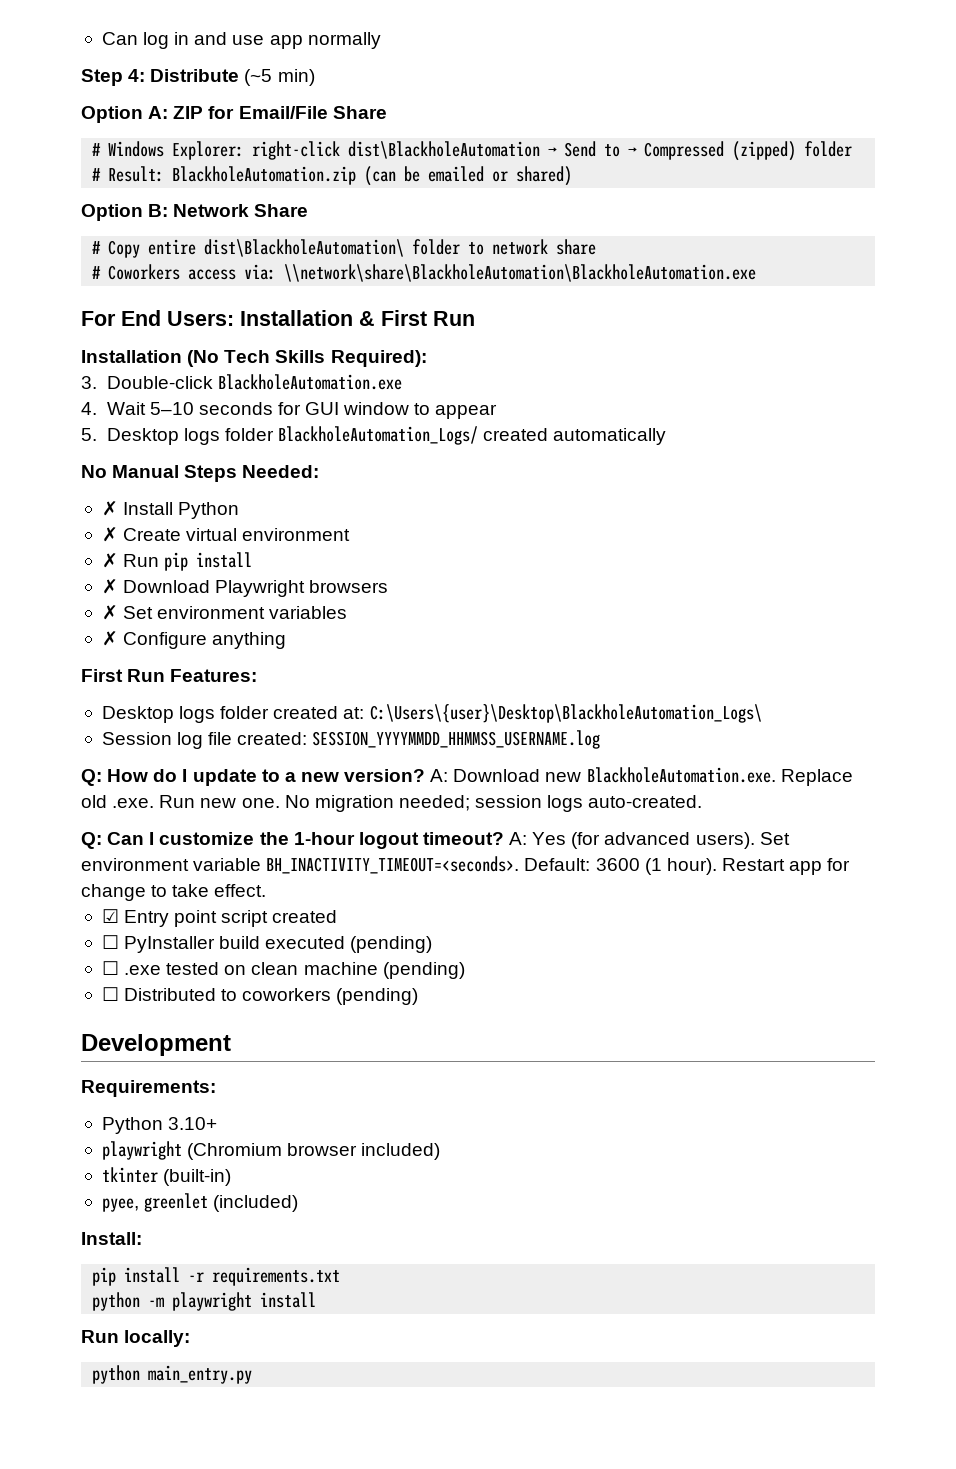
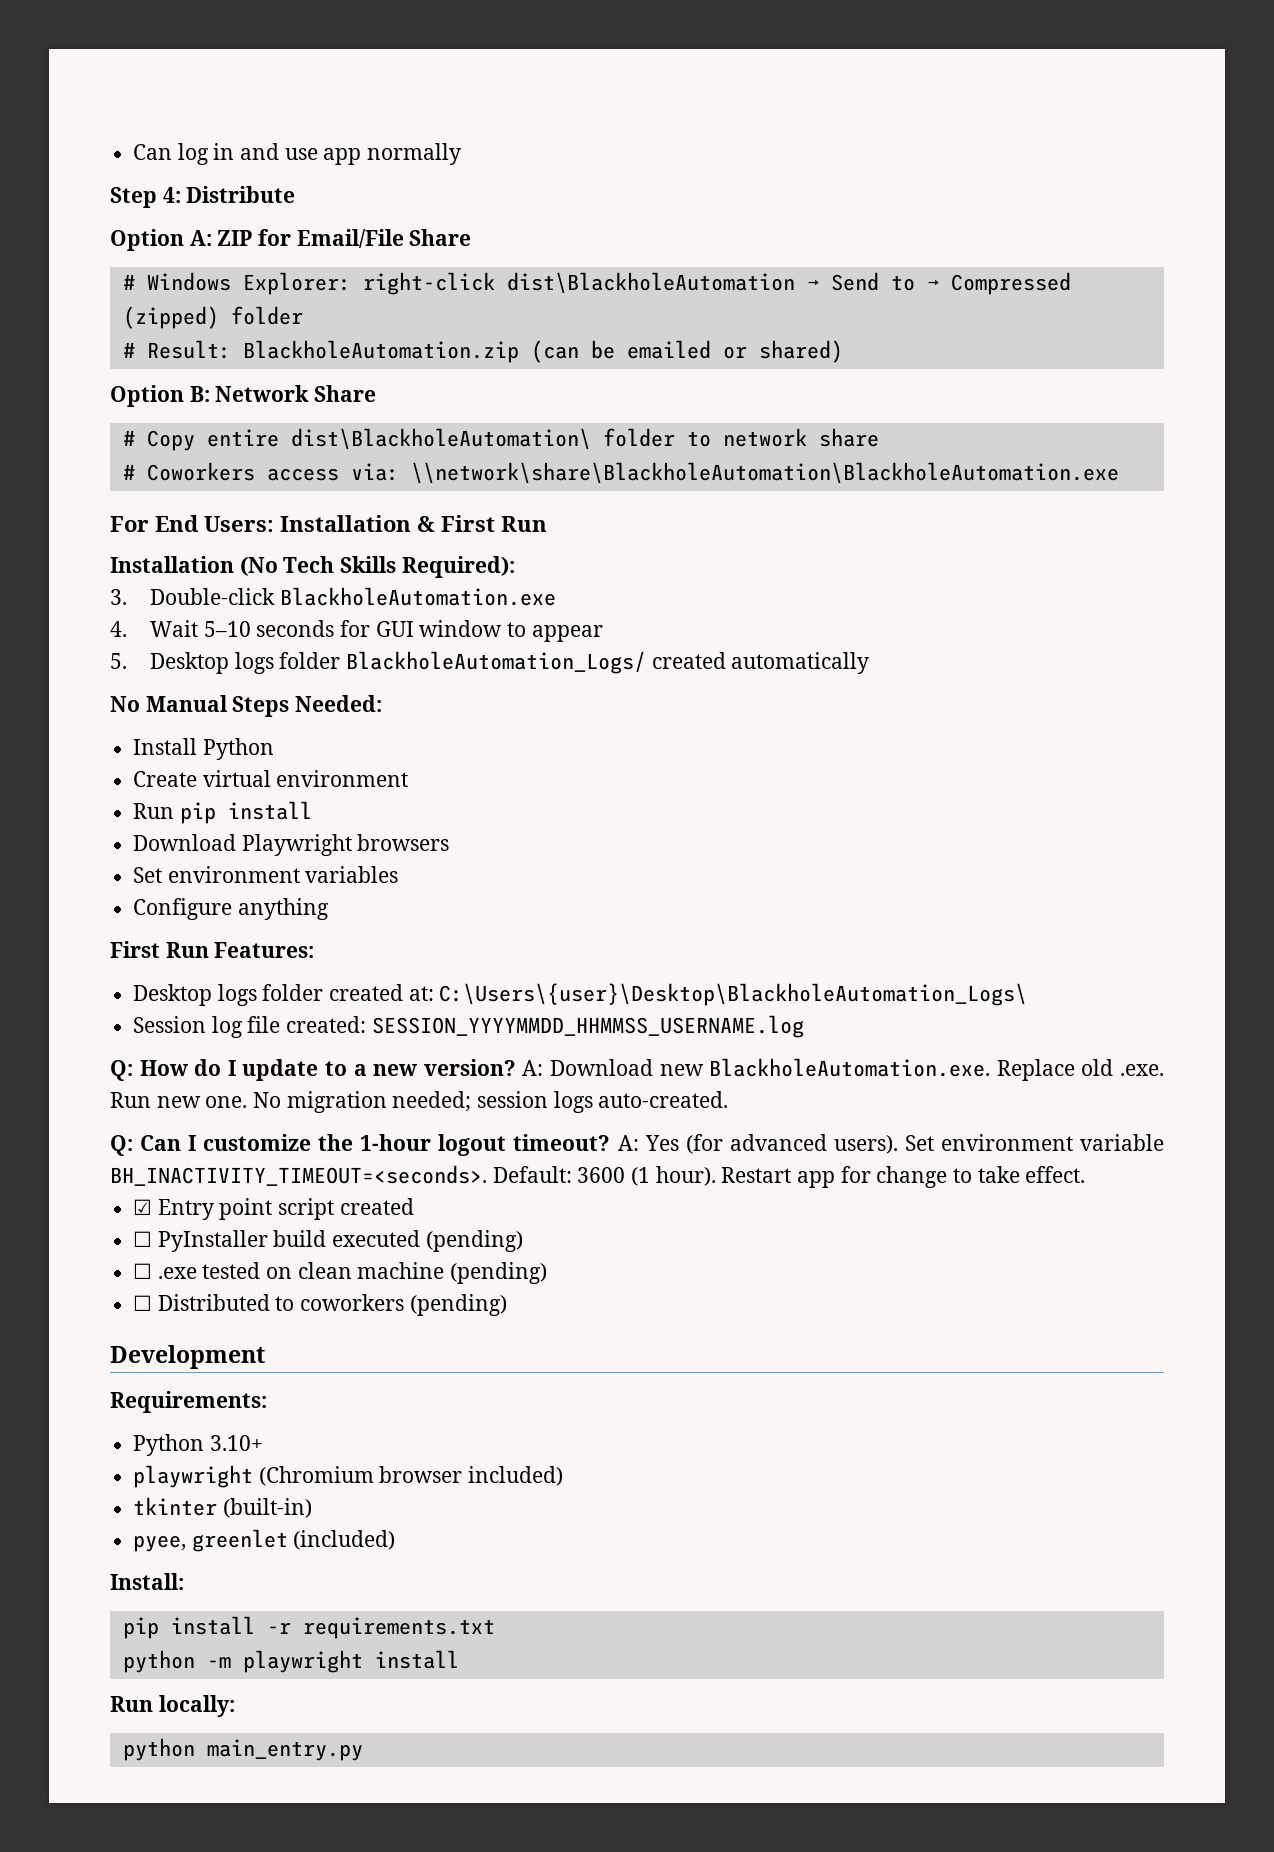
- Step 4: Distribute (~5 min)
+ Step 4: Distribute
- ✗ Install Python
+ Install Python
- ✗ Create virtual environment
+ Create virtual environment
- ✗ Run pip install
+ Run pip install
- ✗ Download Playwright browsers
+ Download Playwright browsers
- ✗ Set environment variables
+ Set environment variables
- ✗ Configure anything
+ Configure anything

